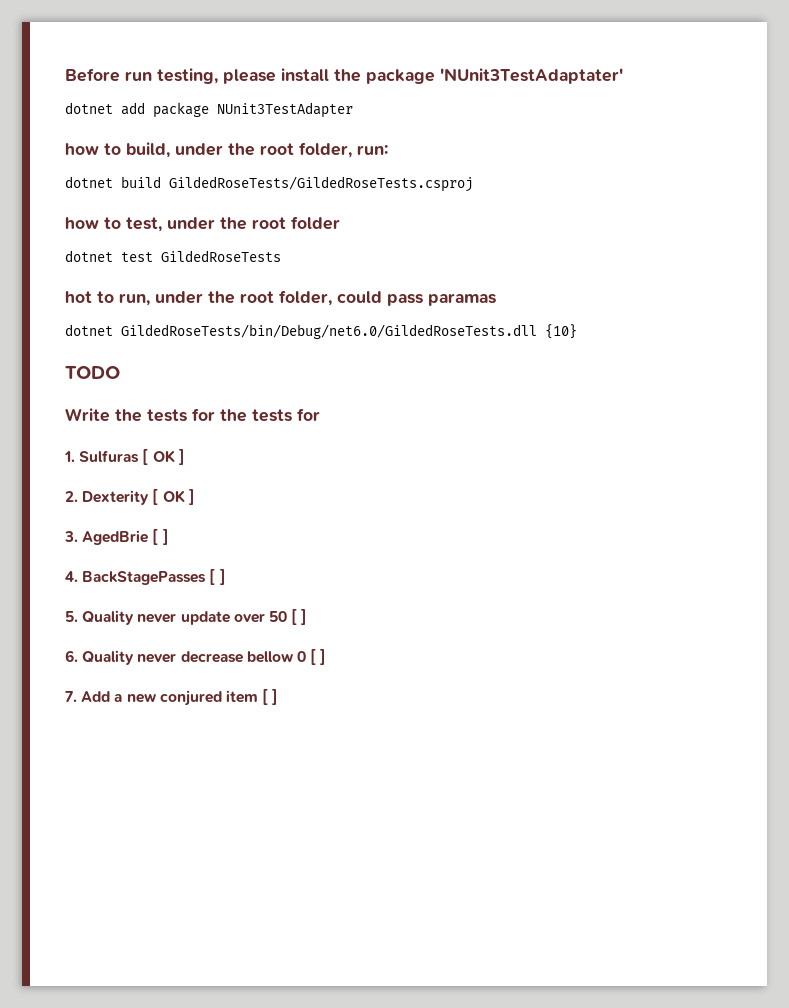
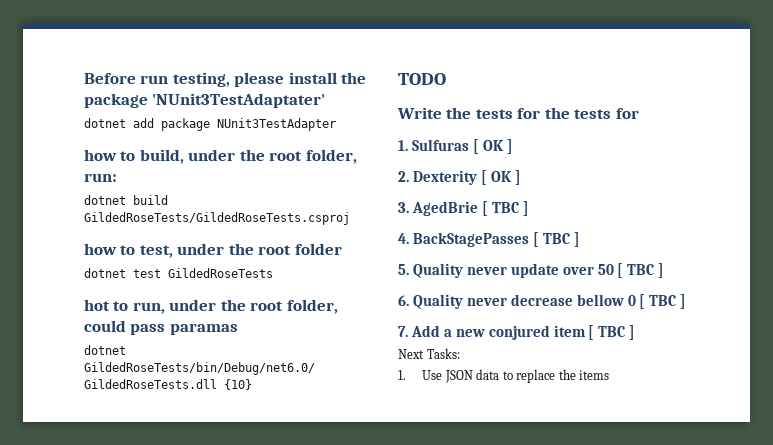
- 3. AgedBrie [ ]
+ 3. AgedBrie [ TBC ]
- 4. BackStagePasses [ ]
+ 4. BackStagePasses [ TBC ]
- 5. Quality never update over 50 [ ]
+ 5. Quality never update over 50 [ TBC ]
- 6. Quality never decrease bellow 0 [ ]
+ 6. Quality never decrease bellow 0 [ TBC ]
- 7. Add a new conjured item [ ]
+ 7. Add a new conjured item [ TBC ]
+ Next Tasks:
+ 1. Use JSON data to replace the items

